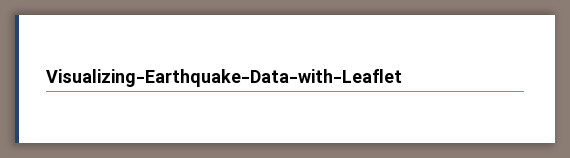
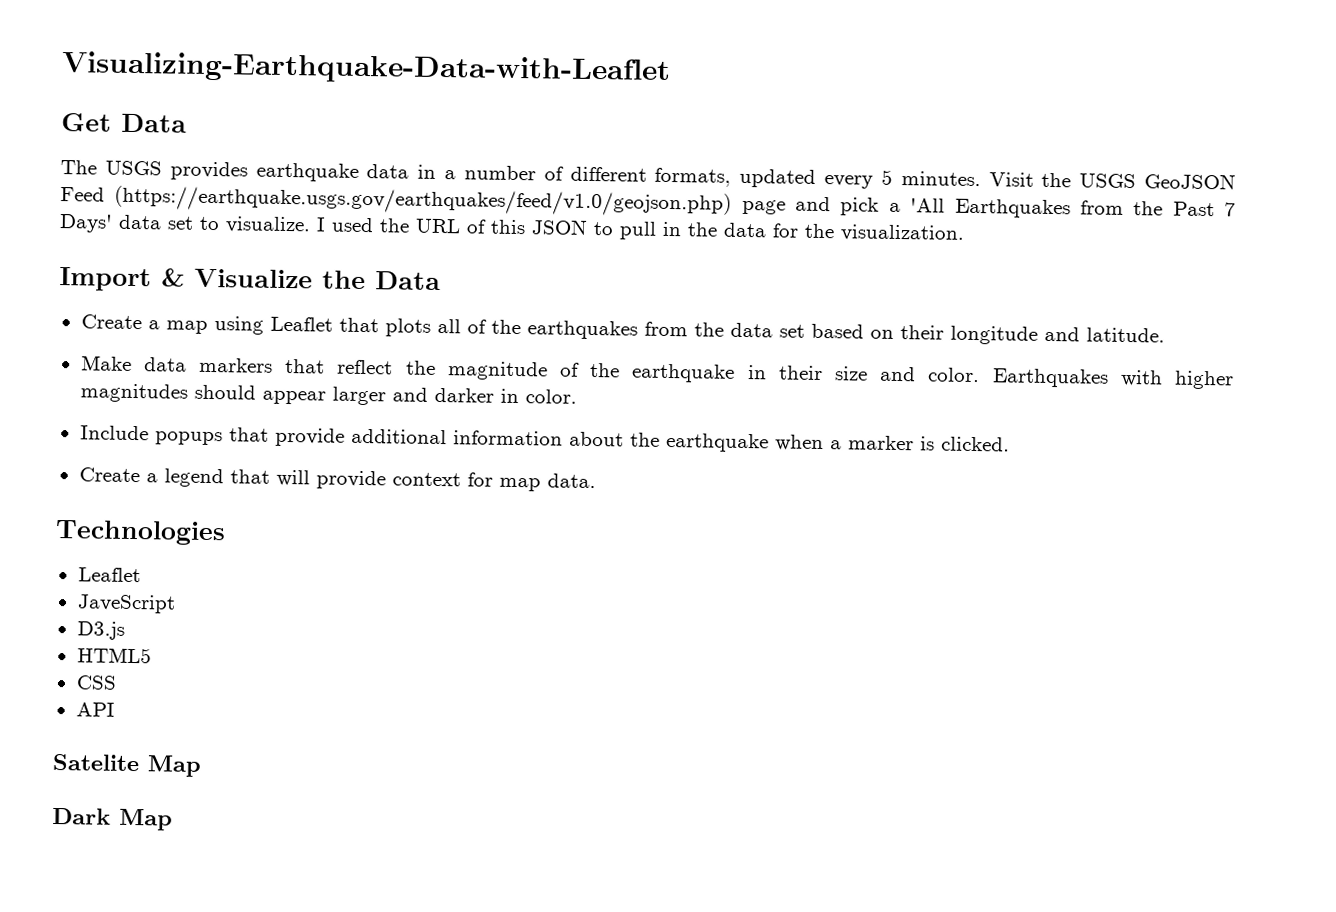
+ Get Data
+ The USGS provides earthquake data in a number of different formats, updated every 5 minutes. Visit the USGS GeoJSON Feed (https://earthquake.usgs.gov/earthquakes/feed/v1.0/geojson.php) page and pick a 'All Earthquakes from the Past 7 Days' data set to visualize. I used the URL of this JSON to pull in the data for the visualization.
+ Import & Visualize the Data
+ Create a map using Leaflet that plots all of the earthquakes from the data set based on their longitude and latitude.
+ Make data markers that reflect the magnitude of the earthquake in their size and color. Earthquakes with higher magnitudes should appear larger and darker in color.
+ Include popups that provide additional information about the earthquake when a marker is clicked.
+ Create a legend that will provide context for map data.
+ Technologies
+ Leaflet
+ JaveScript
+ D3.js
+ HTML5
+ CSS
+ API
+ Satelite Map
+ Dark Map

